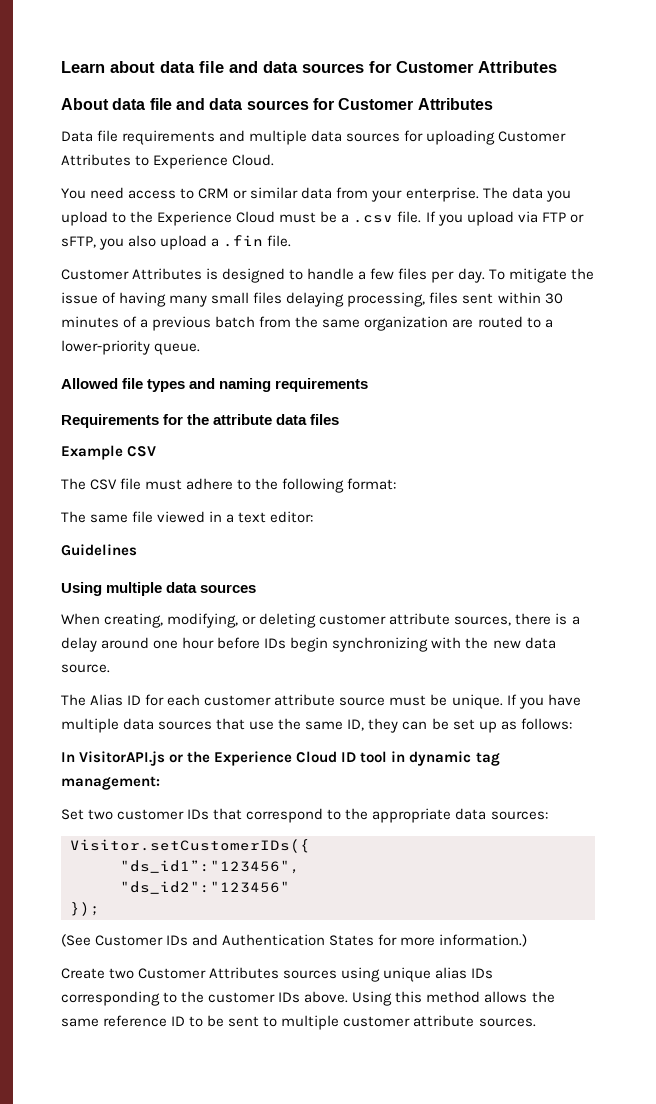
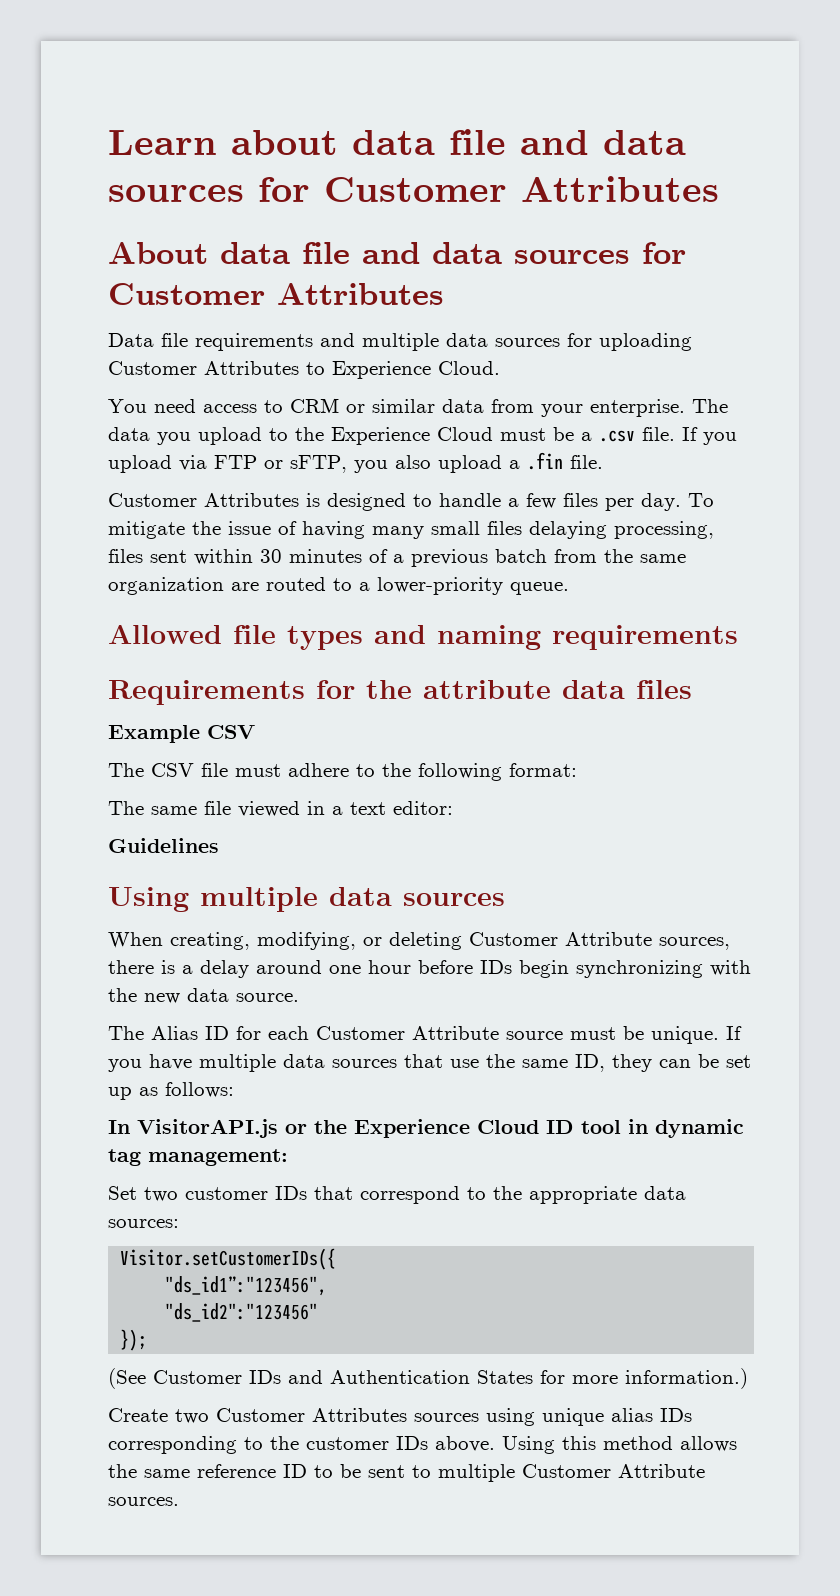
- When creating, modifying, or deleting customer attribute sources, there is a delay around one hour before IDs begin synchronizing with the new data source.
+ When creating, modifying, or deleting Customer Attribute sources, there is a delay around one hour before IDs begin synchronizing with the new data source.
- The Alias ID for each customer attribute source must be unique.
+ The Alias ID for each Customer Attribute source must be unique.
- Using this method allows the same reference ID to be sent to multiple customer attribute sources.
+ Using this method allows the same reference ID to be sent to multiple Customer Attribute sources.

